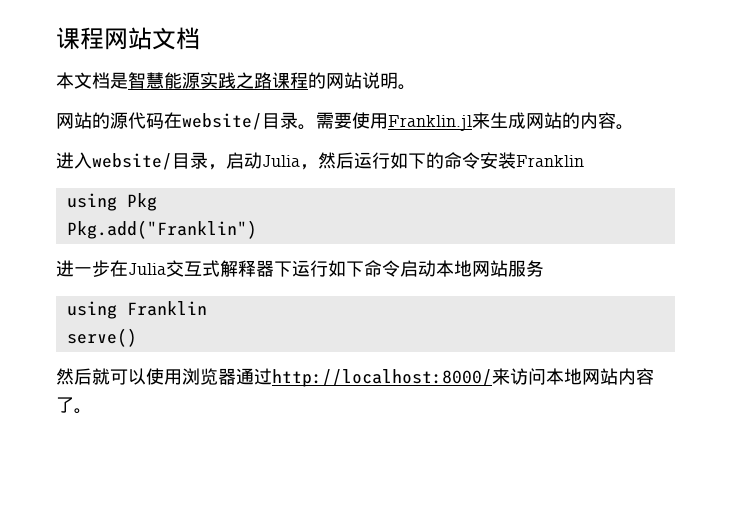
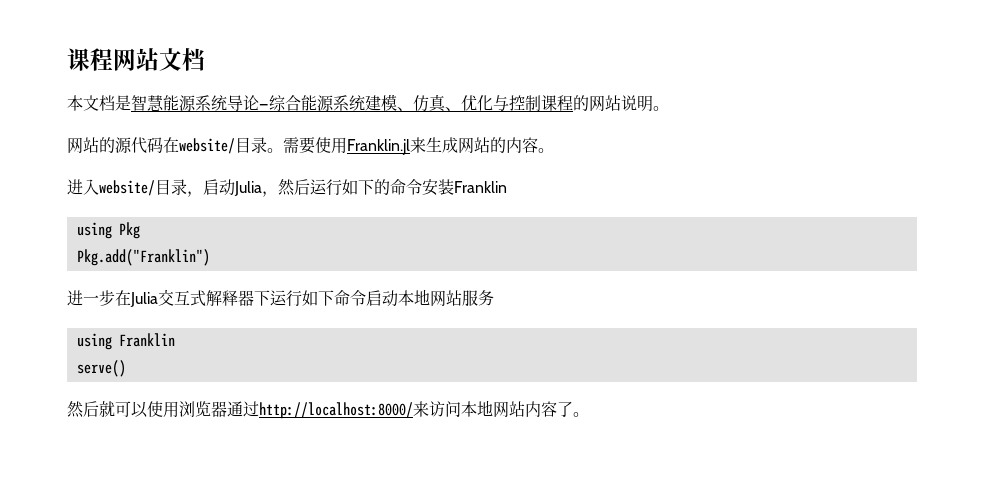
- 本文档是智慧能源实践之路课程的网站说明。
+ 本文档是智慧能源系统导论—综合能源系统建模、仿真、优化与控制课程的网站说明。

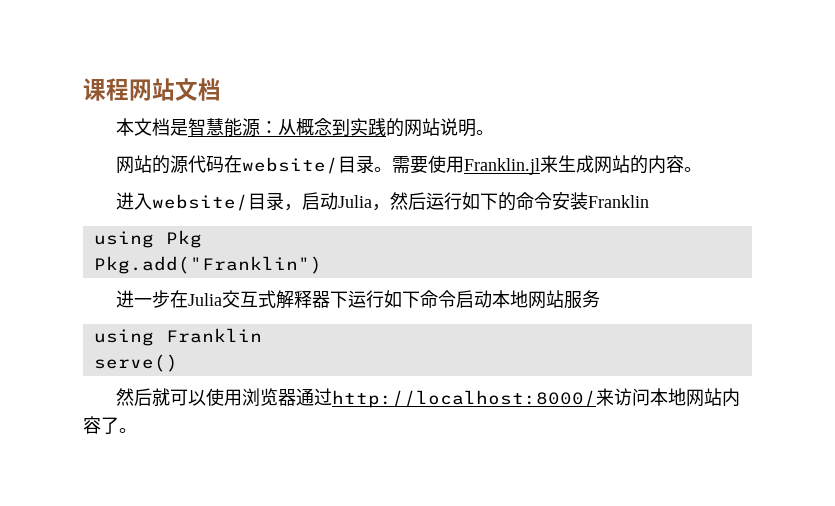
- 本文档是智慧能源系统导论—综合能源系统建模、仿真、优化与控制课程的网站说明。
+ 本文档是智慧能源：从概念到实践的网站说明。

